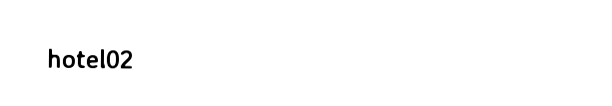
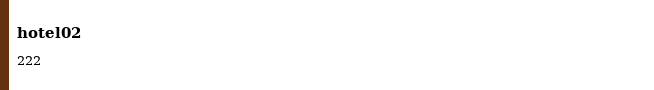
+ 222

